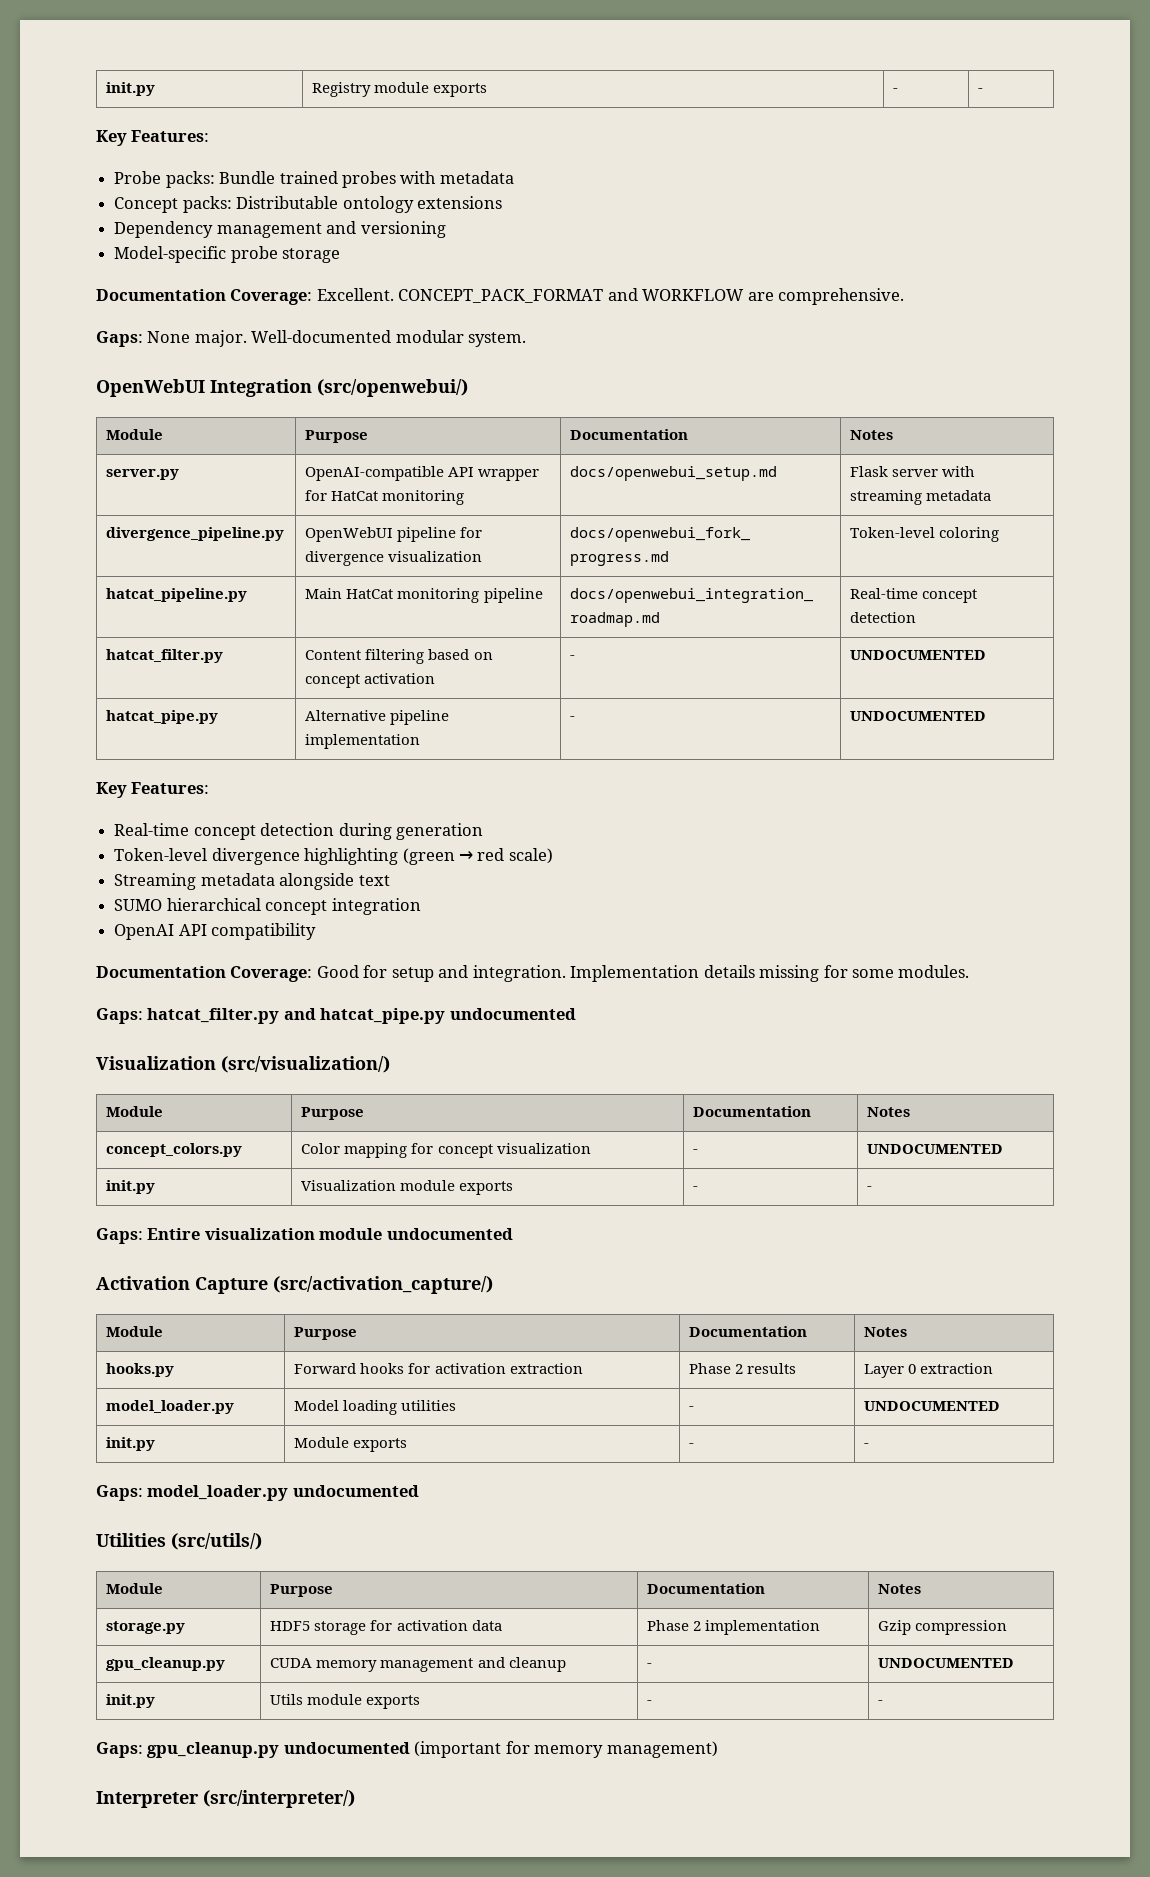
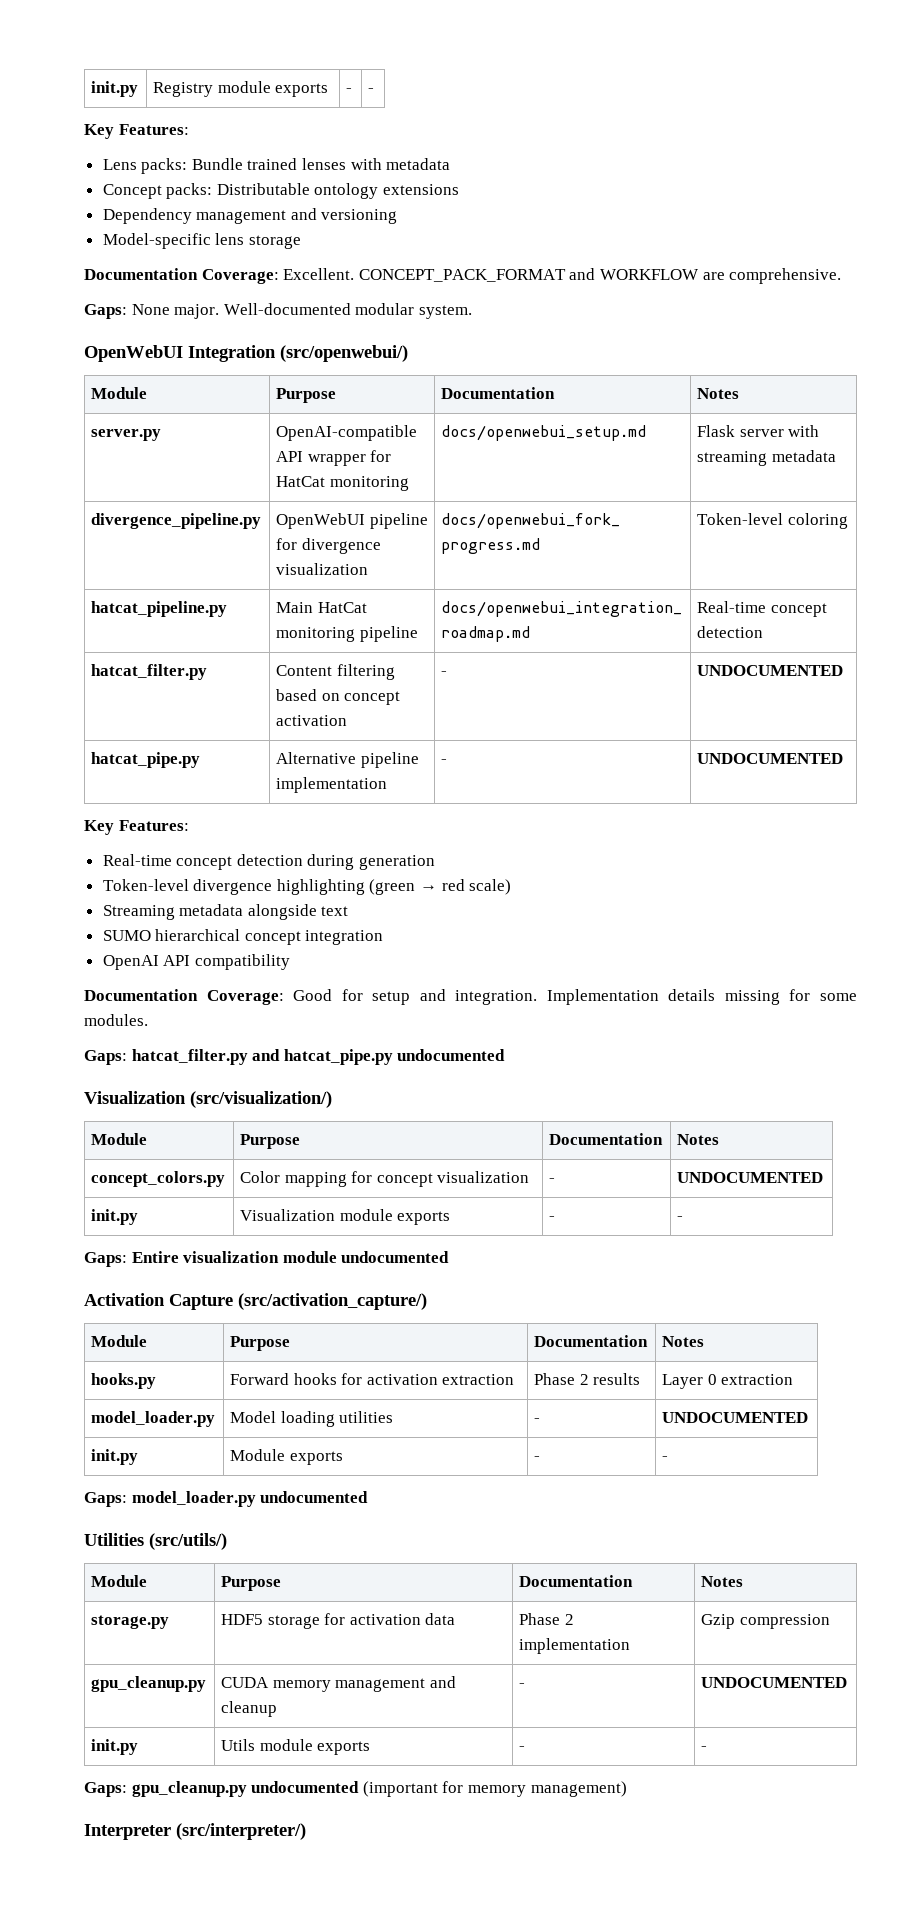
- Probe packs: Bundle trained probes with metadata
+ Lens packs: Bundle trained lenses with metadata
- Model-specific probe storage
+ Model-specific lens storage

